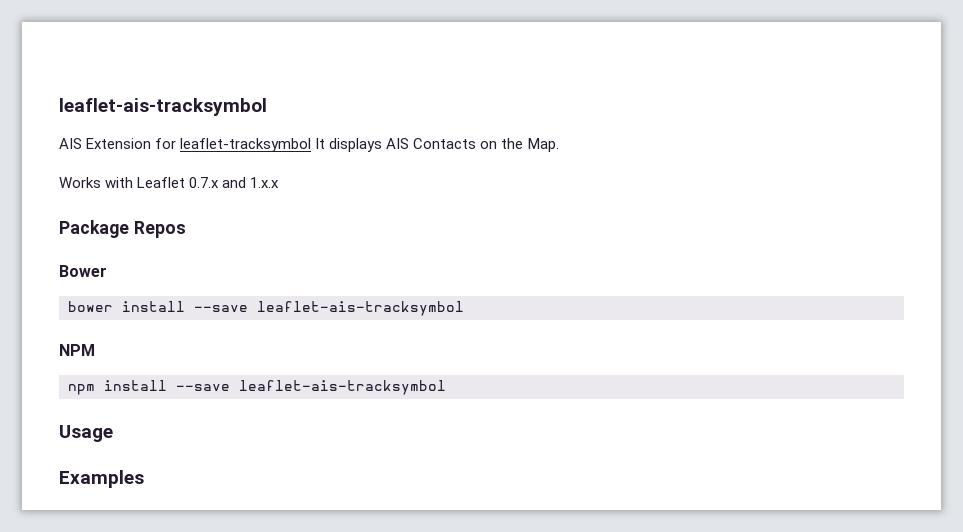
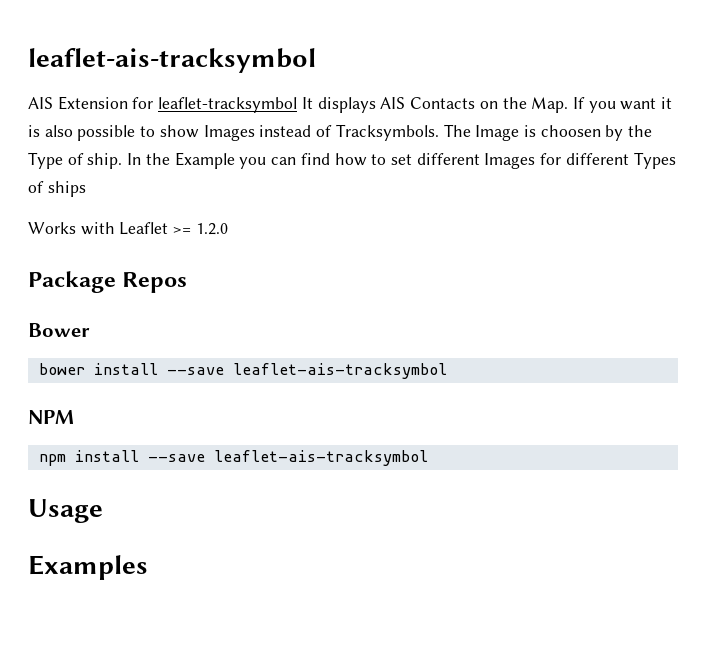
- AIS Extension for leaflet-tracksymbol It displays AIS Contacts on the Map.
+ AIS Extension for leaflet-tracksymbol It displays AIS Contacts on the Map. If you want it is also possible to show Images instead of Tracksymbols. The Image is choosen by the Type of ship. In the Example you can find how to set different Images for different Types of ships
- Works with Leaflet 0.7.x and 1.x.x
+ Works with Leaflet >= 1.2.0

